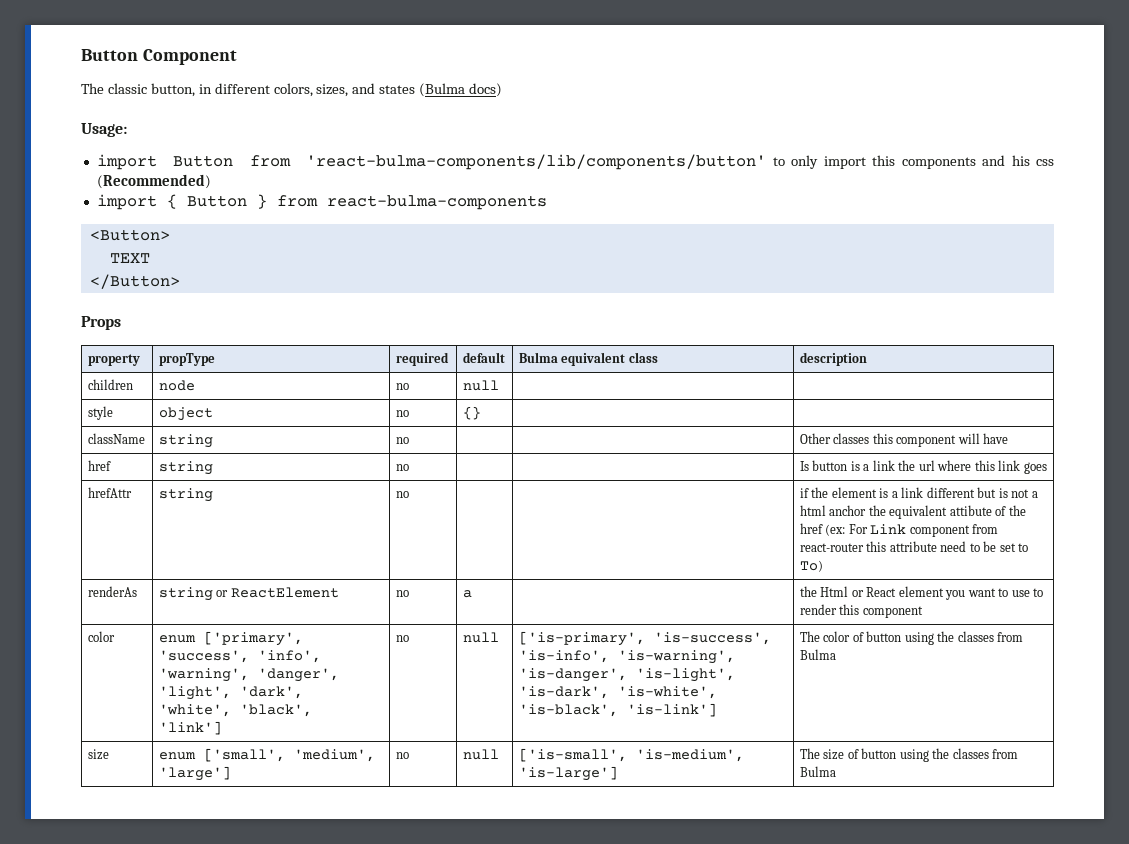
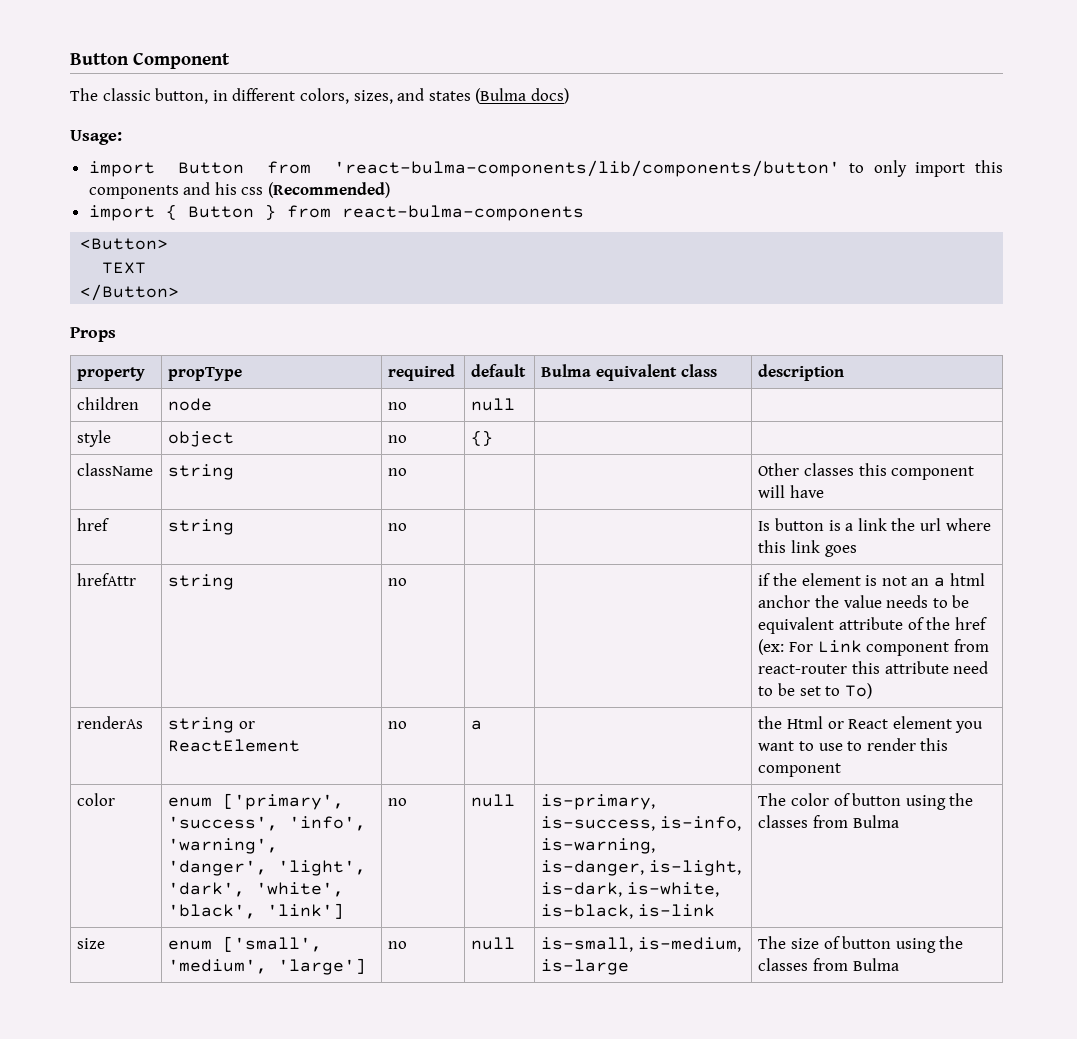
- hrefAttr | string | no | | | if the element is a link different but is not a html anchor the equivalent attibute of the href (ex: For Link component from react-router this attribute need to be set to To)
+ hrefAttr | string | no | | | if the element is not an a html anchor the value needs to be equivalent attribute of the href (ex: For Link component from react-router this attribute need to be set to To)
- color | enum ['primary', 'success', 'info', 'warning', 'danger', 'light', 'dark', 'white', 'black', 'link'] | no | null | ['is-primary', 'is-success', 'is-info', 'is-warning', 'is-danger', 'is-light', 'is-dark', 'is-white', 'is-black', 'is-link'] | The color of button using the classes from Bulma
+ color | enum ['primary', 'success', 'info', 'warning', 'danger', 'light', 'dark', 'white', 'black', 'link'] | no | null | is-primary, is-success, is-info, is-warning, is-danger, is-light, is-dark, is-white, is-black, is-link | The color of button using the classes from Bulma
- size | enum ['small', 'medium', 'large'] | no | null | ['is-small', 'is-medium', 'is-large'] | The size of button using the classes from Bulma
+ size | enum ['small', 'medium', 'large'] | no | null | is-small, is-medium, is-large | The size of button using the classes from Bulma

